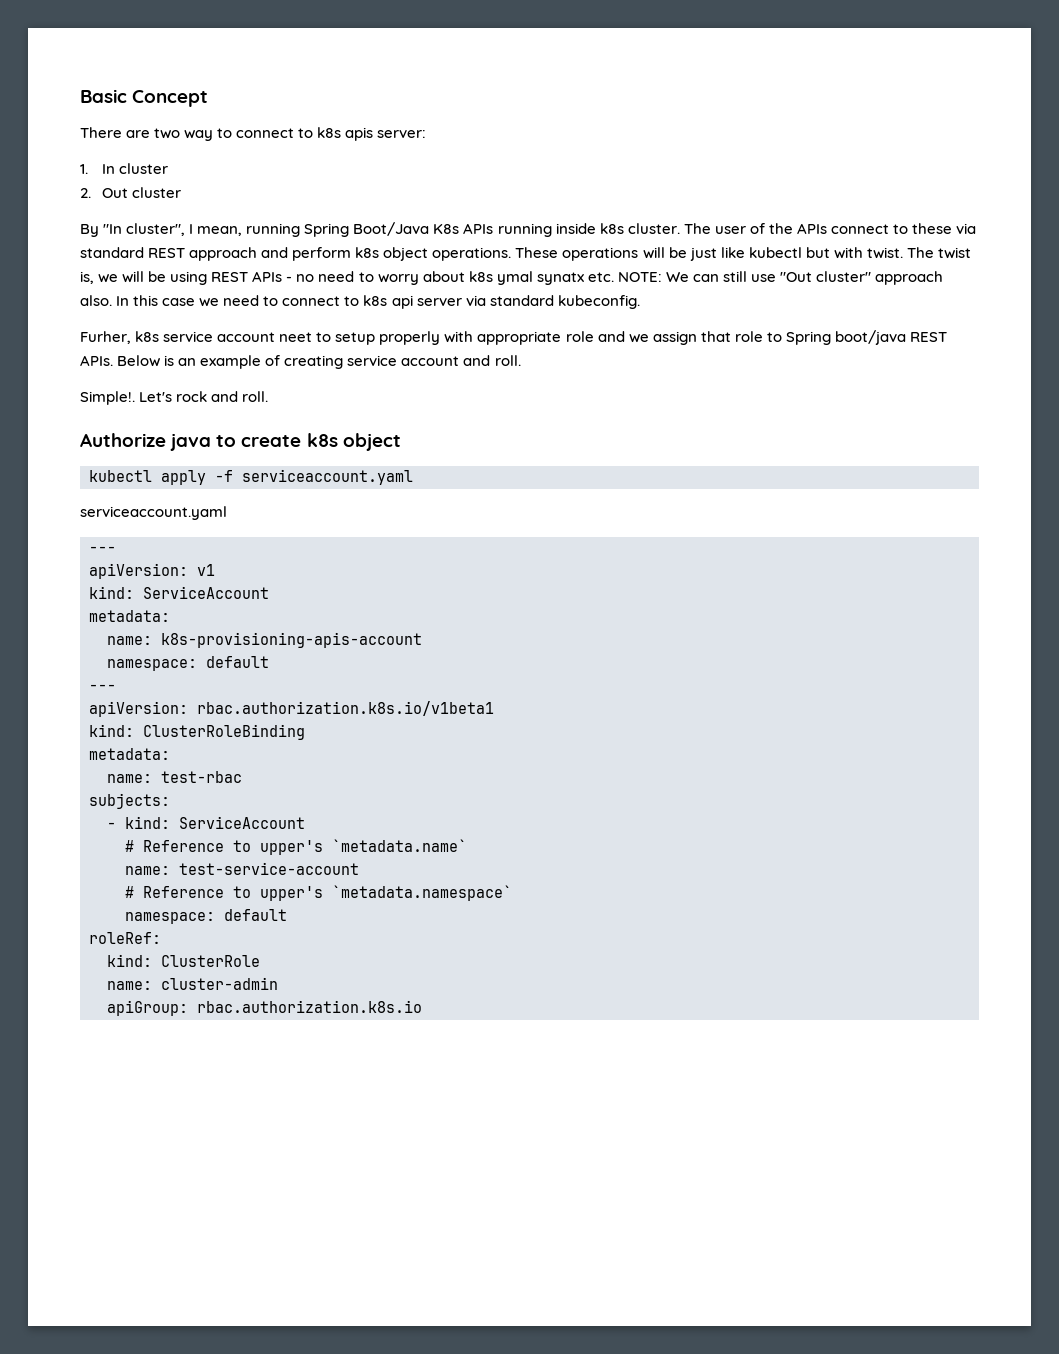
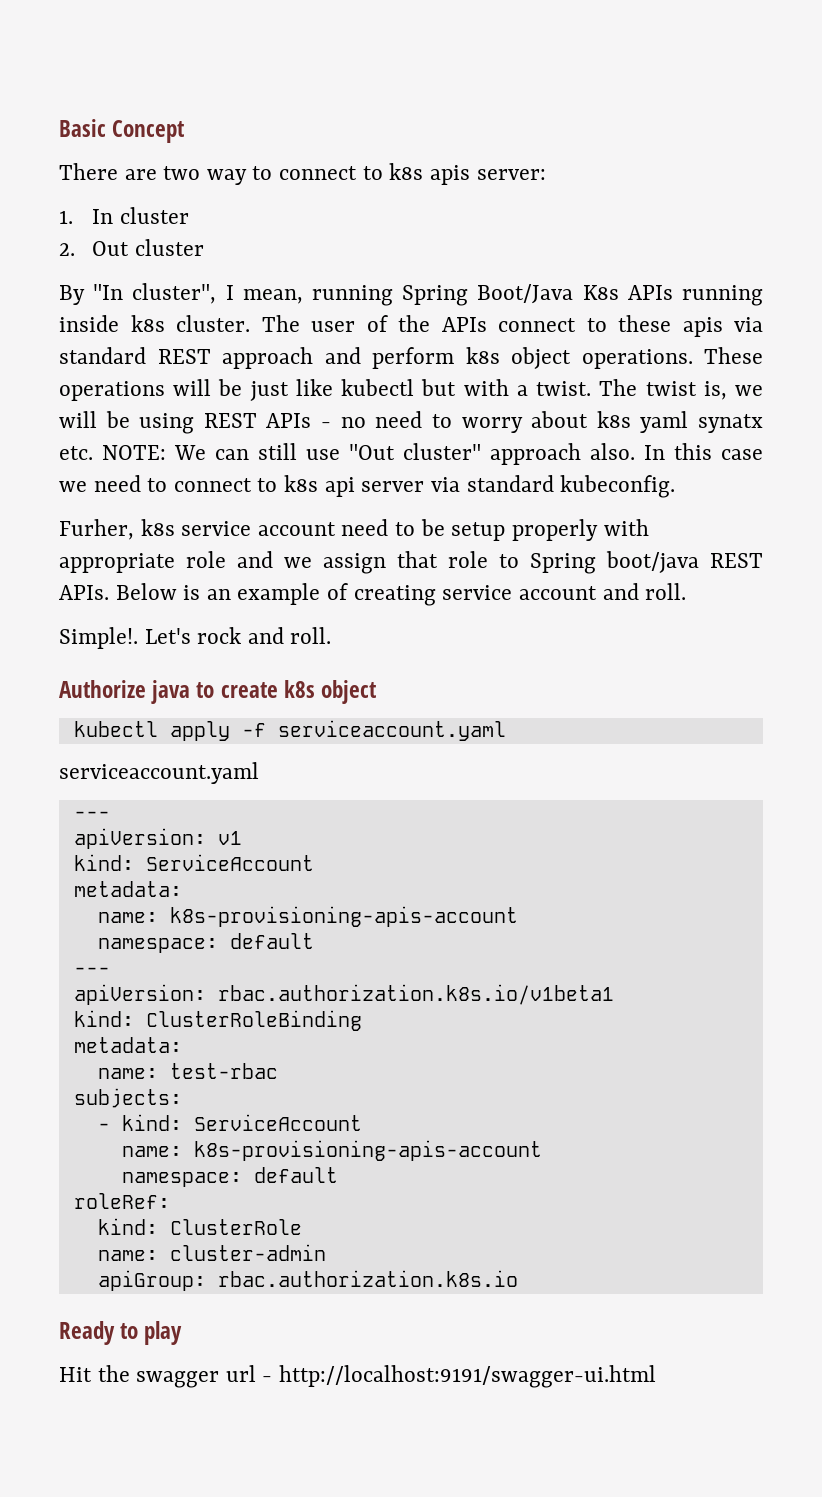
- The user of the APIs connect to these via standard REST approach and perform k8s object operations.
+ The user of the APIs connect to these apis via standard REST approach and perform k8s object operations.
- These operations will be just like kubectl but with twist.
+ These operations will be just like kubectl but with a twist.
- The twist is, we will be using REST APIs - no need to worry about k8s ymal synatx etc. NOTE: We can still use "Out cluster" approach also.
+ The twist is, we will be using REST APIs - no need to worry about k8s yaml synatx etc. NOTE: We can still use "Out cluster" approach also.
- Furher, k8s service account neet to setup properly with appropriate role and we assign that role to Spring boot/java REST APIs.
+ Furher, k8s service account need to be setup properly with appropriate role and we assign that role to Spring boot/java REST APIs.
  - kind: ServiceAccount
- # Reference to upper's `metadata.name`
- name: test-service-account
- # Reference to upper's `metadata.namespace`
+ name: k8s-provisioning-apis-account
+ Ready to play
+ Hit the swagger url - http://localhost:9191/swagger-ui.html

